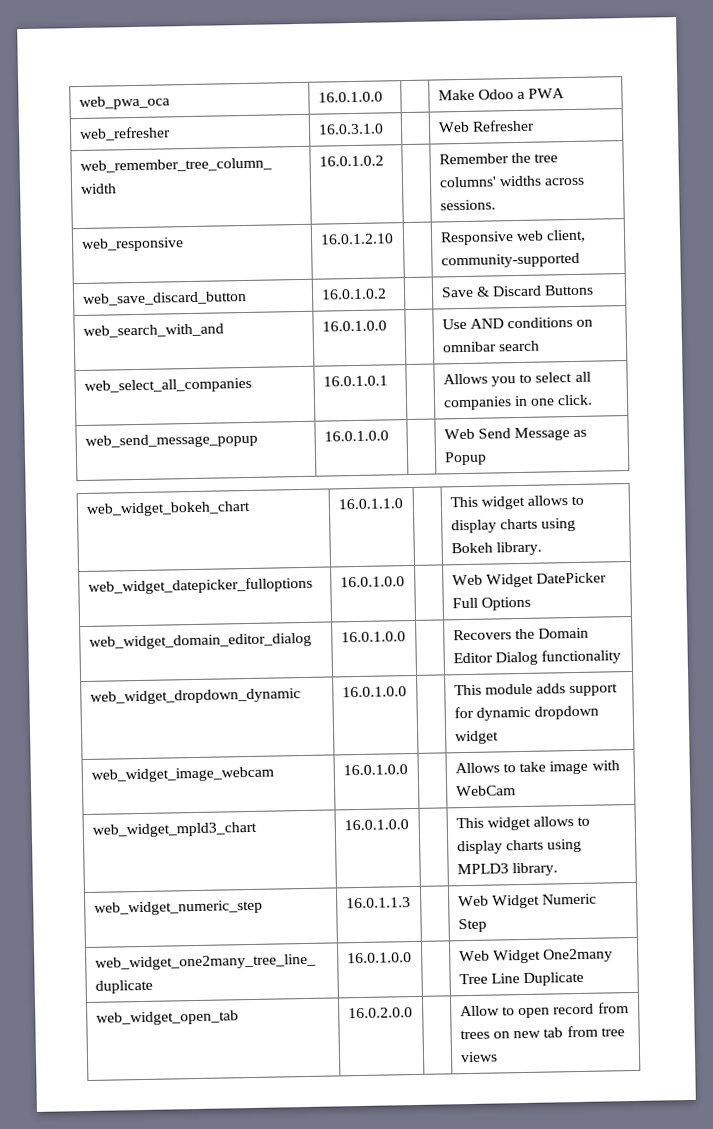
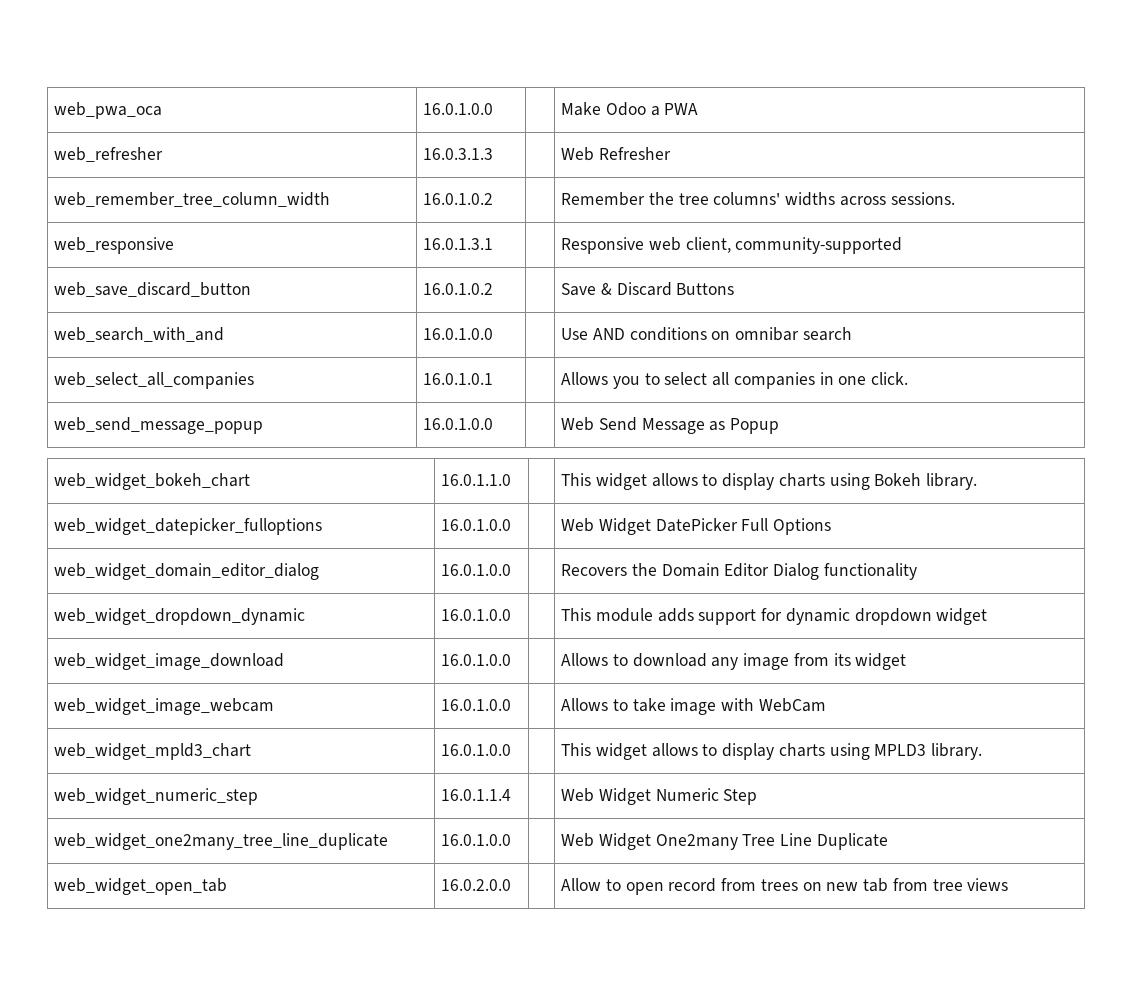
- web_refresher | 16.0.3.1.0 | | Web Refresher
+ web_refresher | 16.0.3.1.3 | | Web Refresher
- web_responsive | 16.0.1.2.10 | | Responsive web client, community-supported
+ web_responsive | 16.0.1.3.1 | | Responsive web client, community-supported
+ web_widget_image_download | 16.0.1.0.0 | | Allows to download any image from its widget
- web_widget_numeric_step | 16.0.1.1.3 | | Web Widget Numeric Step
+ web_widget_numeric_step | 16.0.1.1.4 | | Web Widget Numeric Step

